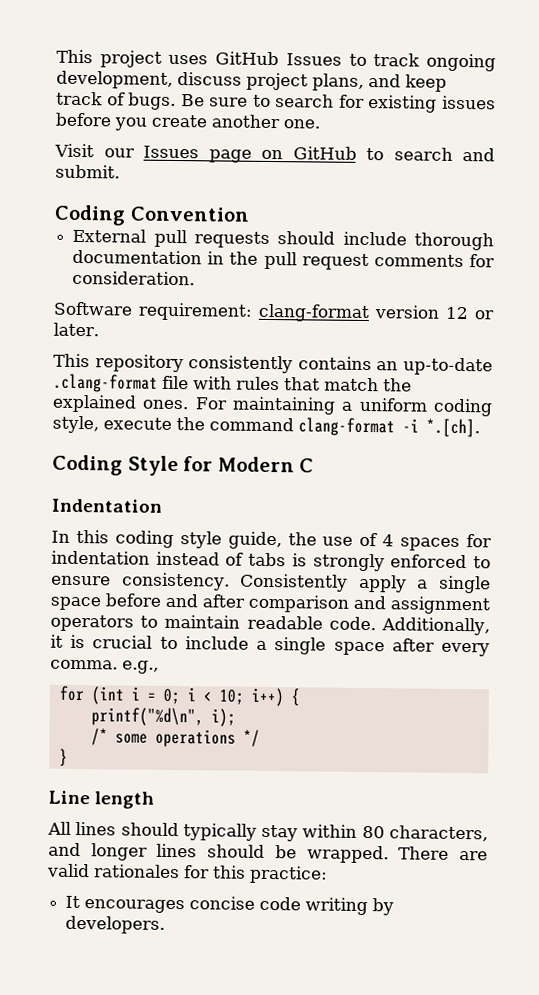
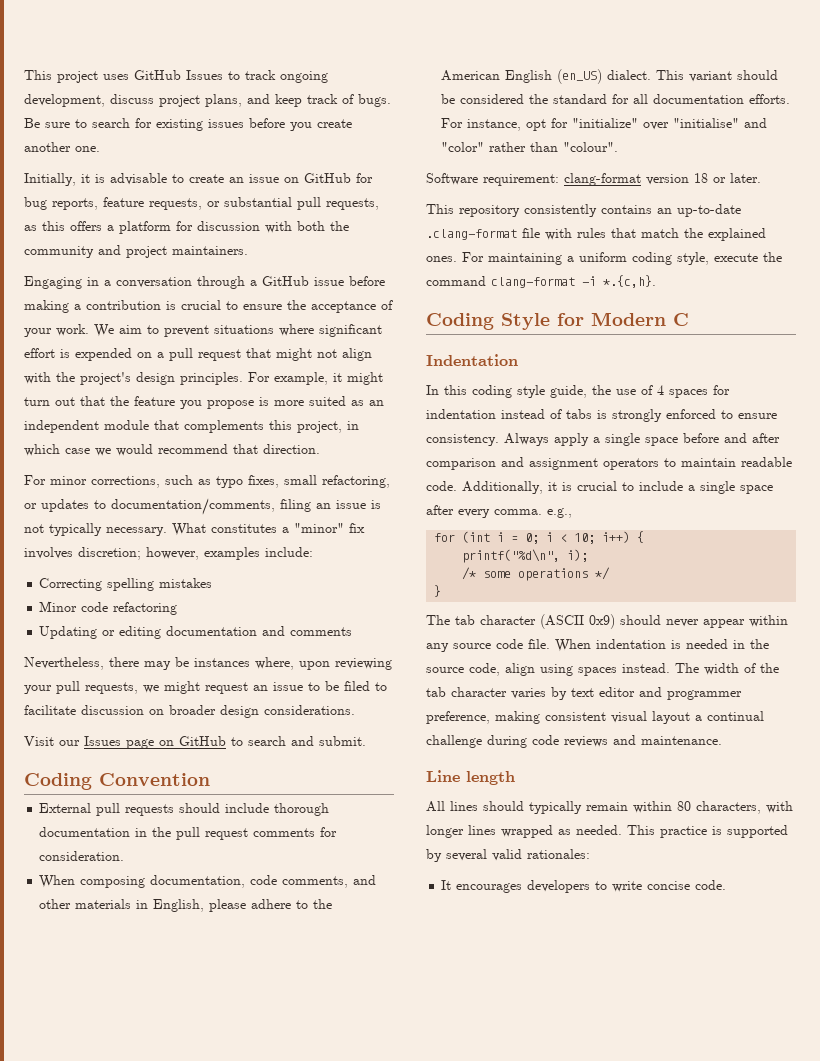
+ Initially, it is advisable to create an issue on GitHub for bug reports, feature requests, or substantial pull requests, as this offers a platform for discussion with both the community and project maintainers.
+ Engaging in a conversation through a GitHub issue before making a contribution is crucial to ensure the acceptance of your work. We aim to prevent situations where significant effort is expended on a pull request that might not align with the project's design principles. For example, it might turn out that the feature you propose is more suited as an independent module that complements this project, in which case we would recommend that direction.
+ For minor corrections, such as typo fixes, small refactoring, or updates to documentation/comments, filing an issue is not typically necessary. What constitutes a "minor" fix involves discretion; however, examples include:
+ Correcting spelling mistakes
+ Minor code refactoring
+ Updating or editing documentation and comments
+ Nevertheless, there may be instances where, upon reviewing your pull requests, we might request an issue to be filed to facilitate discussion on broader design considerations.
+ When composing documentation, code comments, and other materials in English, please adhere to the American English (en_US) dialect. This variant should be considered the standard for all documentation efforts. For instance, opt for "initialize" over "initialise" and "color" rather than "colour".
- Software requirement: clang-format version 12 or later.
+ Software requirement: clang-format version 18 or later.
- For maintaining a uniform coding style, execute the command clang-format -i *.[ch].
+ For maintaining a uniform coding style, execute the command clang-format -i *.{c,h}.
- Consistently apply a single space before and after comparison and assignment operators to maintain readable code.
+ Always apply a single space before and after comparison and assignment operators to maintain readable code.
+ The tab character (ASCII 0x9) should never appear within any source code file. When indentation is needed in the source code, align using spaces instead. The width of the tab character varies by text editor and programmer preference, making consistent visual layout a continual challenge during code reviews and maintenance.
- All lines should typically stay within 80 characters, and longer lines should be wrapped. There are valid rationales for this practice:
- It encourages concise code writing by developers.
+ All lines should typically remain within 80 characters, with longer lines wrapped as needed. This practice is supported by several valid rationales:
+ It encourages developers to write concise code.

